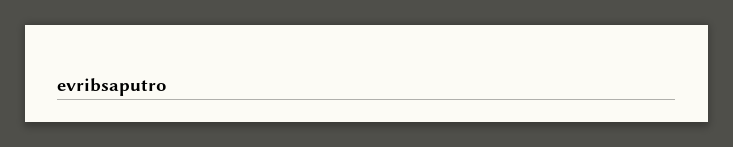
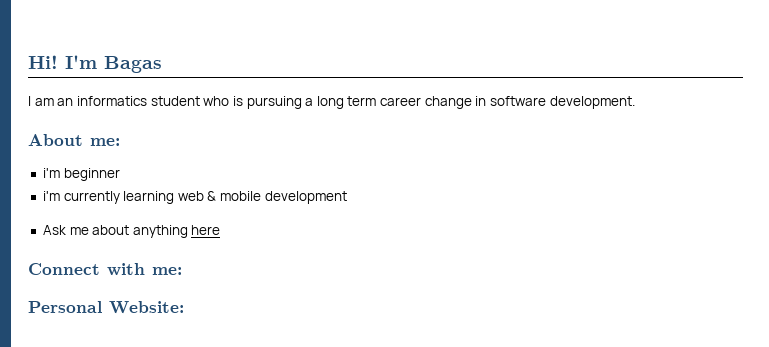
- evribsaputro
+ Hi! I'm Bagas
+ I am an informatics student who is pursuing a long term career change in software development.
+ About me:
+ i'm beginner
+ i'm currently learning web & mobile development
+ Ask me about anything here
+ Connect with me:
+ Personal Website:

